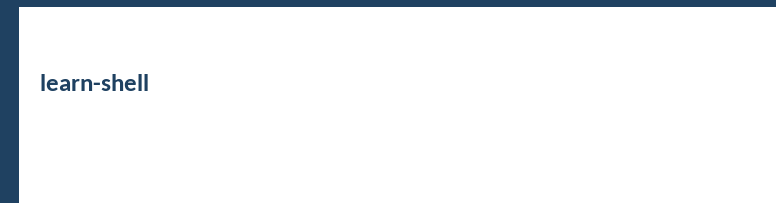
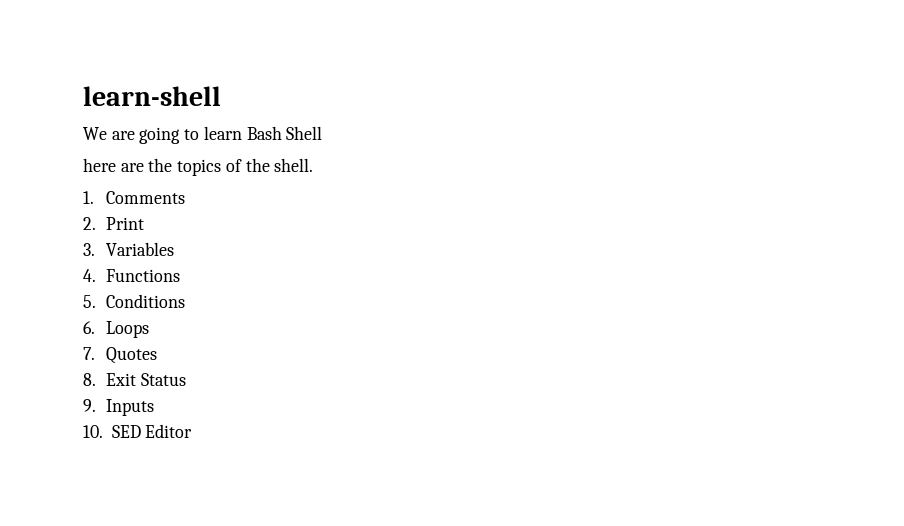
+ We are going to learn Bash Shell
+ here are the topics of the shell.
+ 1. Comments
+ 2. Print
+ 3. Variables
+ 4. Functions
+ 5. Conditions
+ 6. Loops
+ 7. Quotes
+ 8. Exit Status
+ 9. Inputs
+ 10. SED Editor

